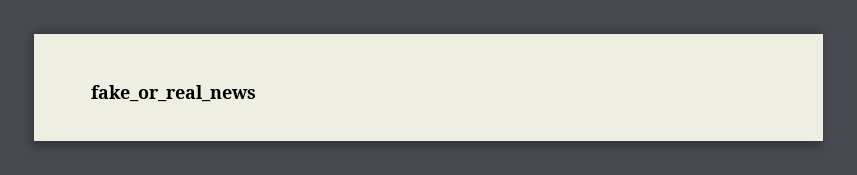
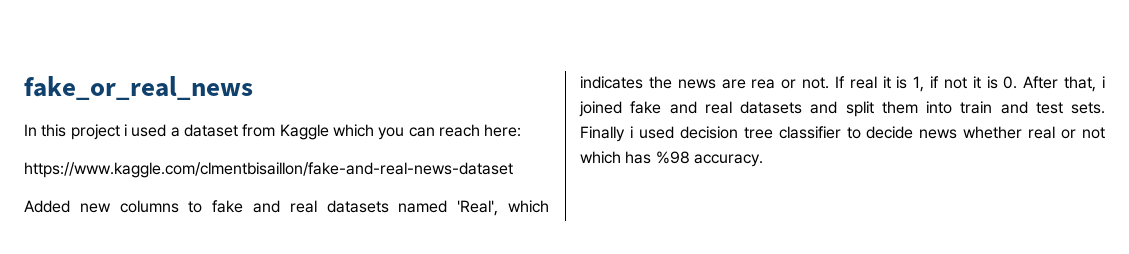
+ In this project i used a dataset from Kaggle which you can reach here:
+ https://www.kaggle.com/clmentbisaillon/fake-and-real-news-dataset
+ Added new columns to fake and real datasets named 'Real', which indicates the news are rea or not. If real it is 1, if not it is 0. After that, i joined fake and real datasets and split them into train and test sets. Finally i used decision tree classifier to decide news whether real or not which has %98 accuracy.

